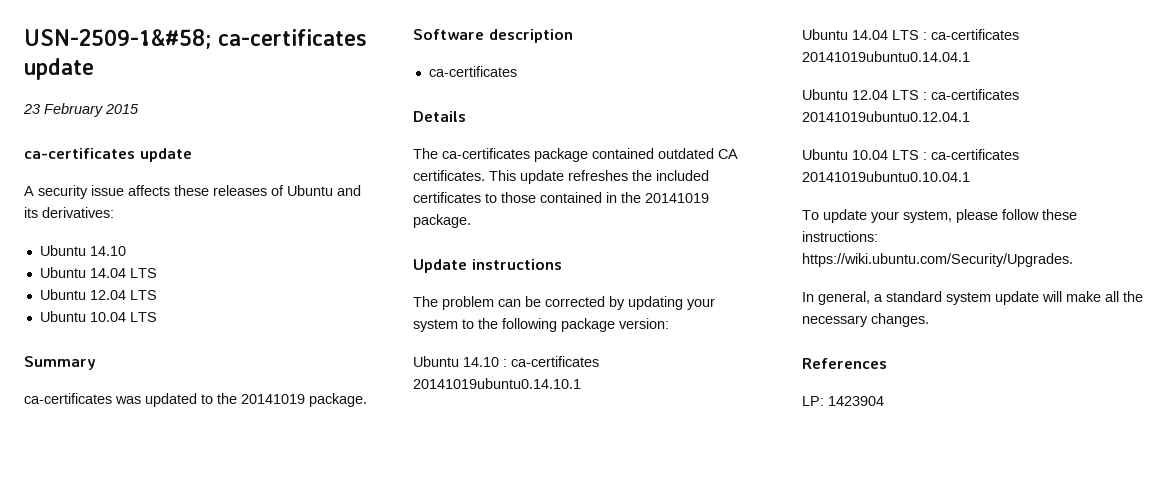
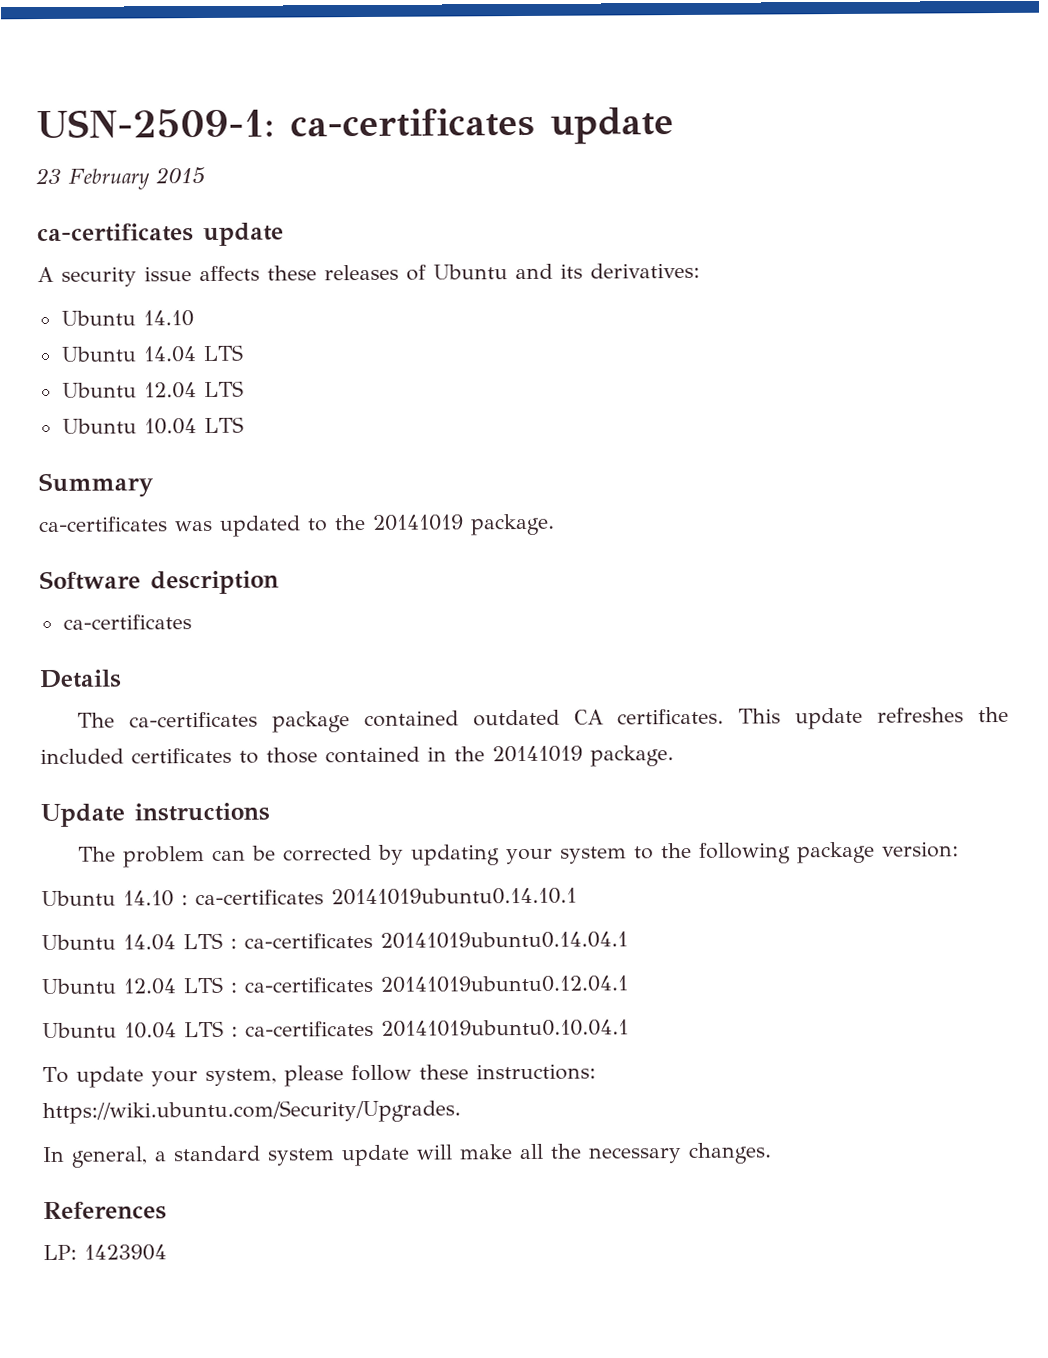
- USN-2509-1&#58; ca-certificates update
+ USN-2509-1: ca-certificates update

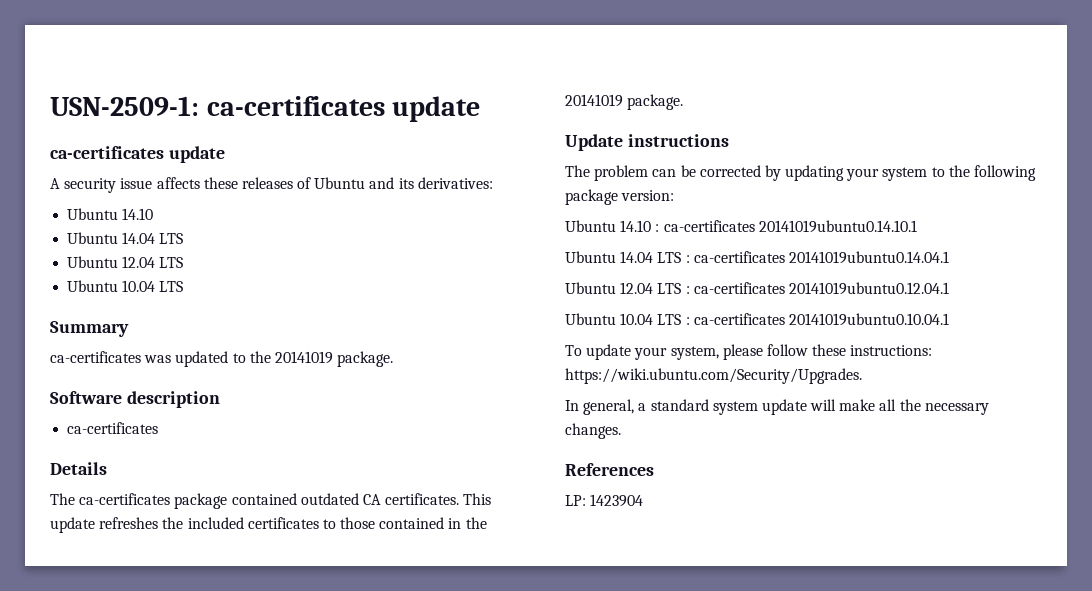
- 23 February 2015

